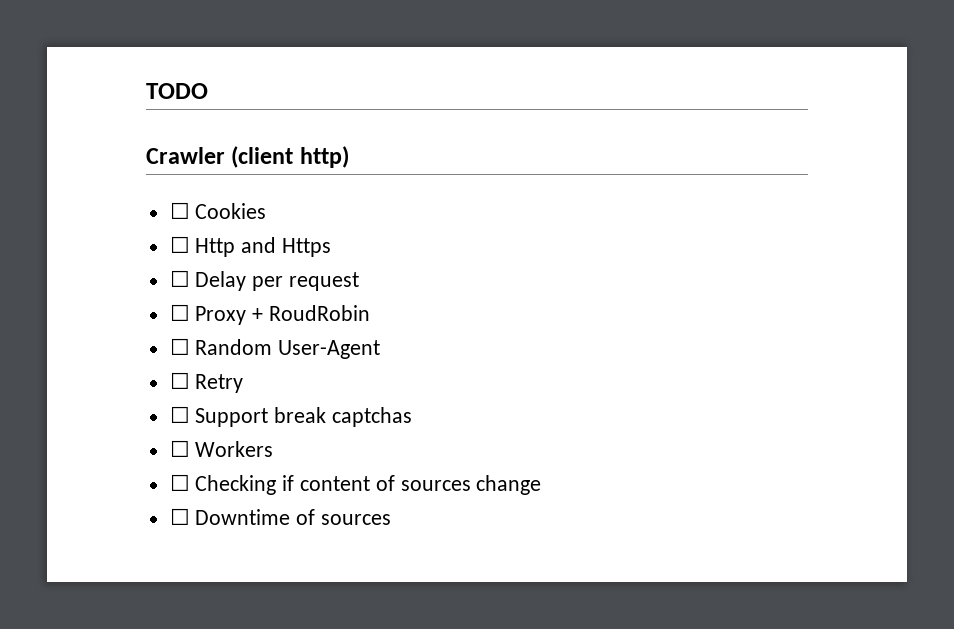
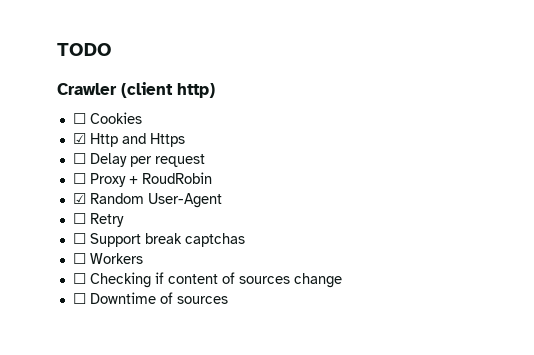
- ☐ Http and Https
+ ☑ Http and Https
- ☐ Random User-Agent
+ ☑ Random User-Agent

